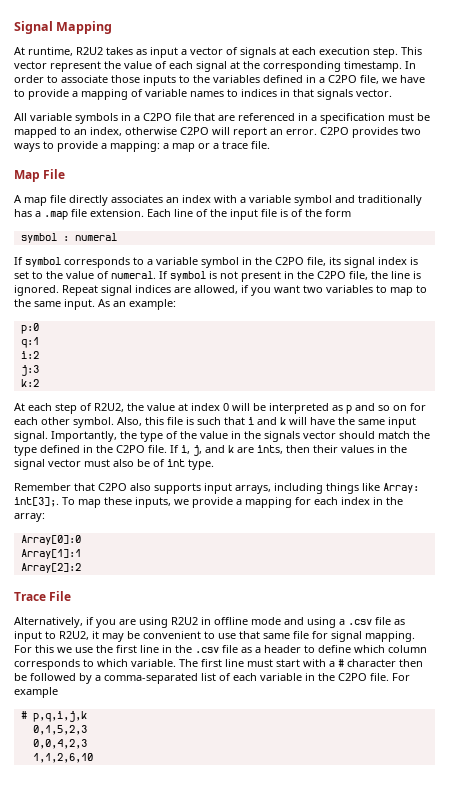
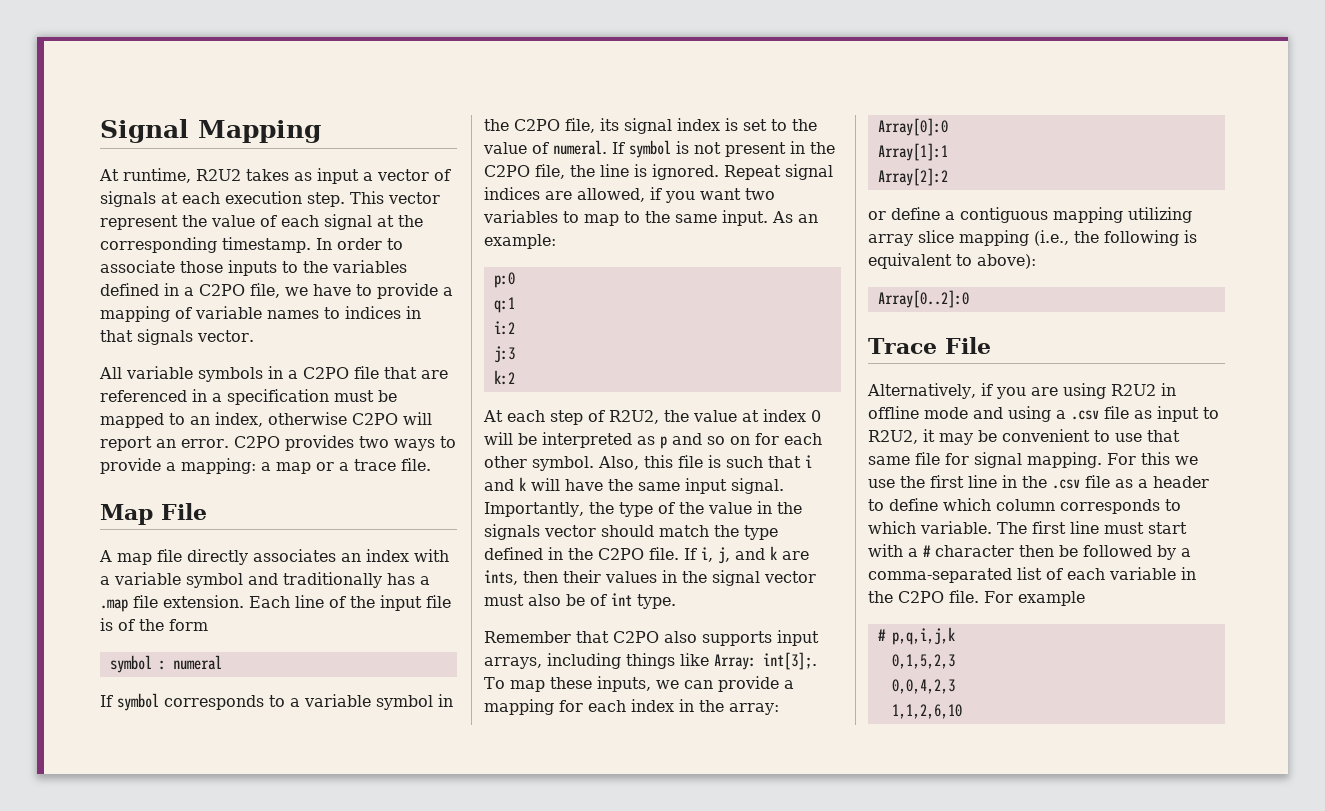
- To map these inputs, we provide a mapping for each index in the array:
+ To map these inputs, we can provide a mapping for each index in the array:
+ or define a contiguous mapping utilizing array slice mapping (i.e., the following is equivalent to above):
+ Array[0..2]:0

